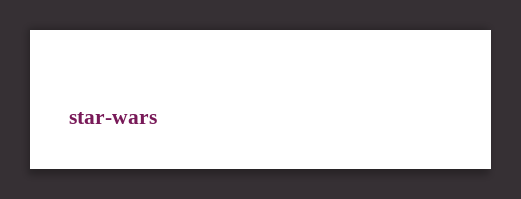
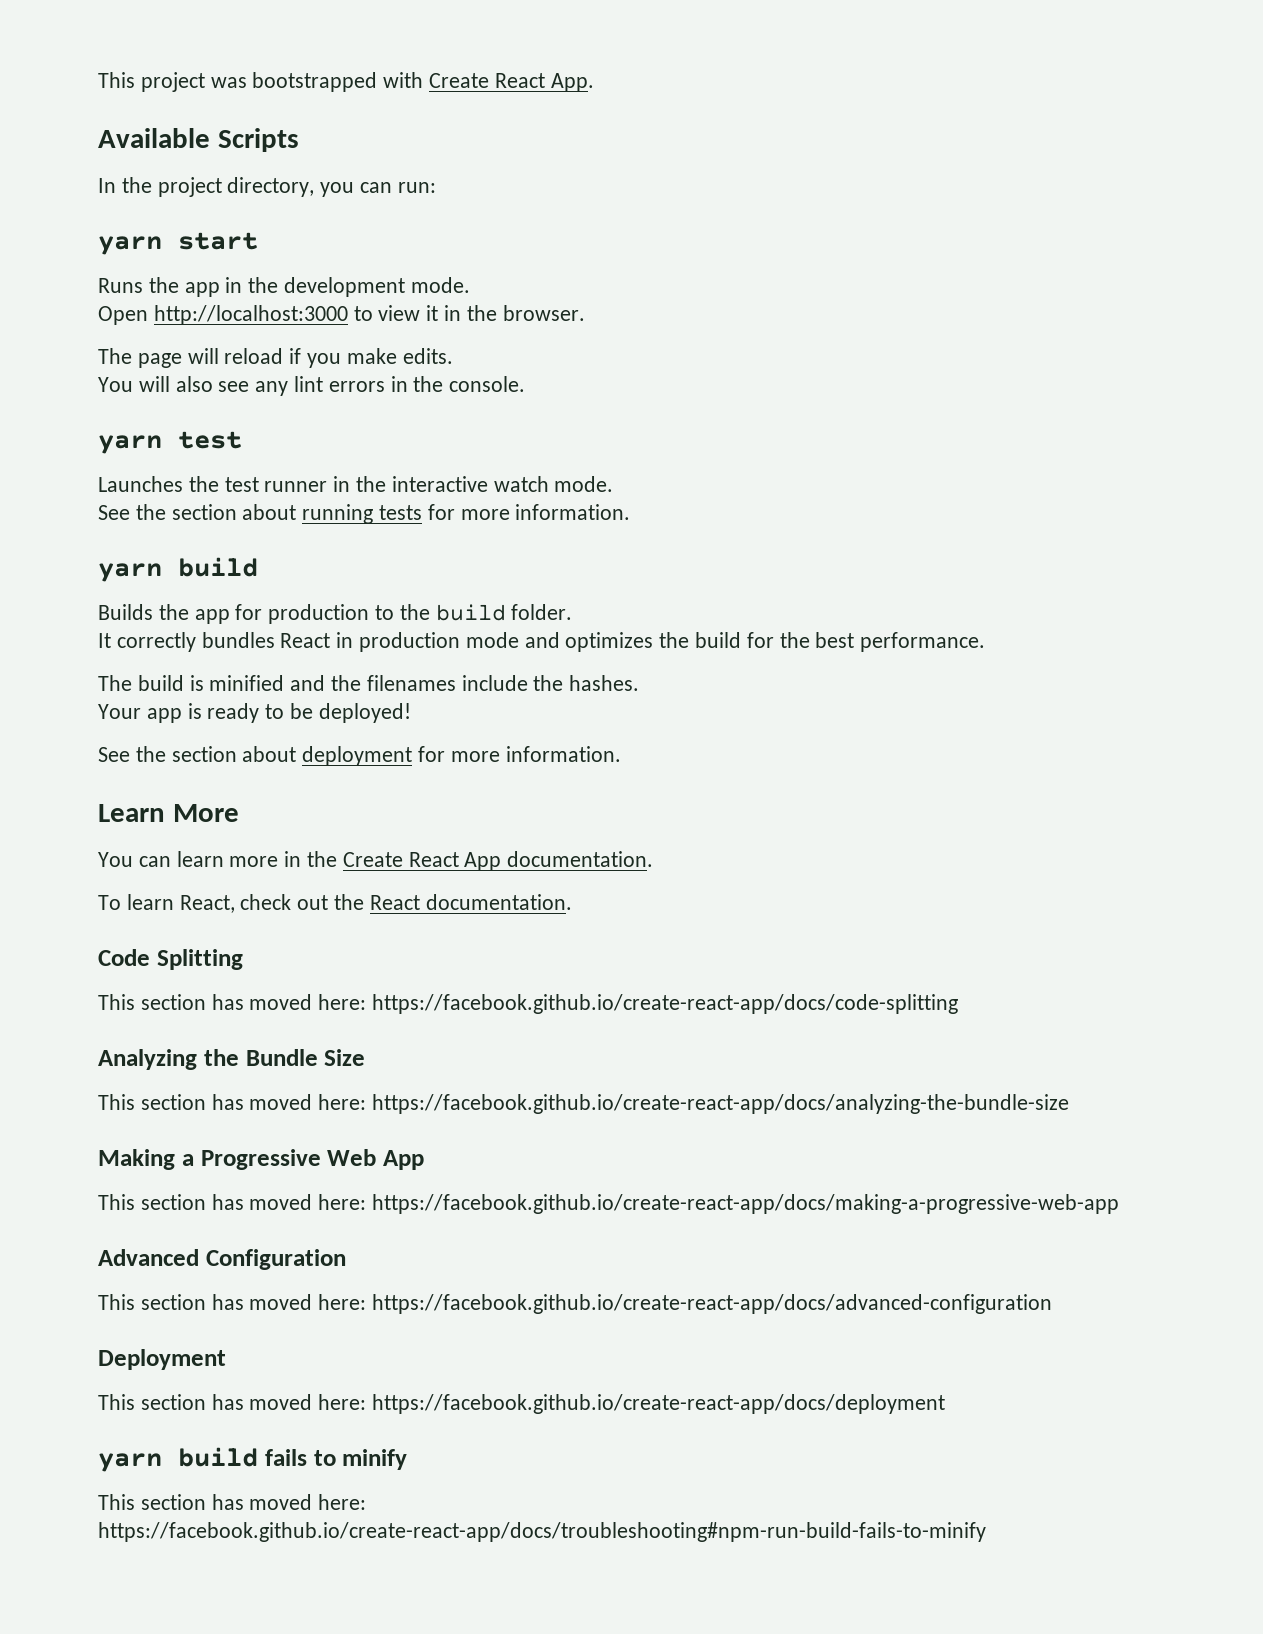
- star-wars
+ This project was bootstrapped with Create React App.
+ Available Scripts
+ In the project directory, you can run:
+ yarn start
+ Runs the app in the development mode.
+ Open http://localhost:3000 to view it in the browser.
+ The page will reload if you make edits.
+ You will also see any lint errors in the console.
+ yarn test
+ Launches the test runner in the interactive watch mode.
+ See the section about running tests for more information.
+ yarn build
+ Builds the app for production to the build folder.
+ It correctly bundles React in production mode and optimizes the build for the best performance.
+ The build is minified and the filenames include the hashes.
+ Your app is ready to be deployed!
+ See the section about deployment for more information.
+ Learn More
+ You can learn more in the Create React App documentation.
+ To learn React, check out the React documentation.
+ Code Splitting
+ This section has moved here: https://facebook.github.io/create-react-app/docs/code-splitting
+ Analyzing the Bundle Size
+ This section has moved here: https://facebook.github.io/create-react-app/docs/analyzing-the-bundle-size
+ Making a Progressive Web App
+ This section has moved here: https://facebook.github.io/create-react-app/docs/making-a-progressive-web-app
+ Advanced Configuration
+ This section has moved here: https://facebook.github.io/create-react-app/docs/advanced-configuration
+ Deployment
+ This section has moved here: https://facebook.github.io/create-react-app/docs/deployment
+ yarn build fails to minify
+ This section has moved here: https://facebook.github.io/create-react-app/docs/troubleshooting#npm-run-build-fails-to-minify

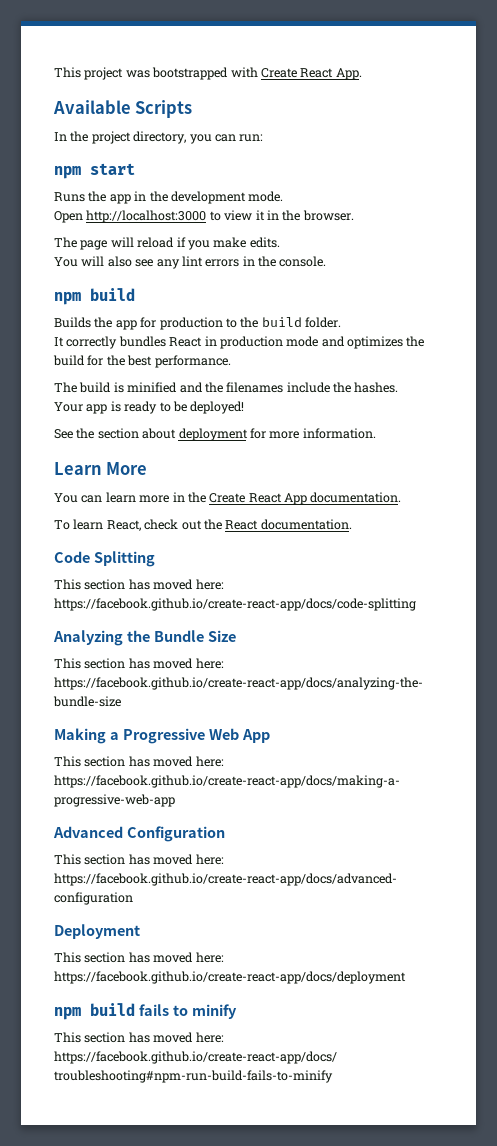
- yarn start
+ npm start
  You will also see any lint errors in the console.
- yarn test
- Launches the test runner in the interactive watch mode.
- See the section about running tests for more information.
- yarn build
+ npm build
- yarn build fails to minify
+ npm build fails to minify

